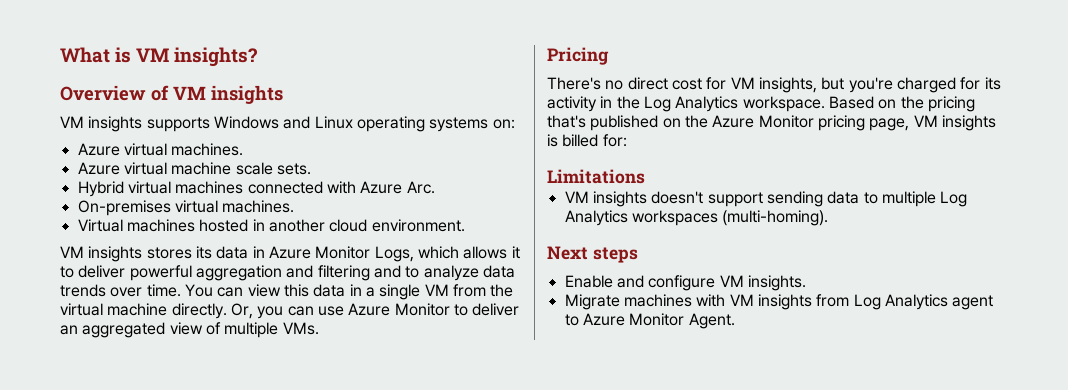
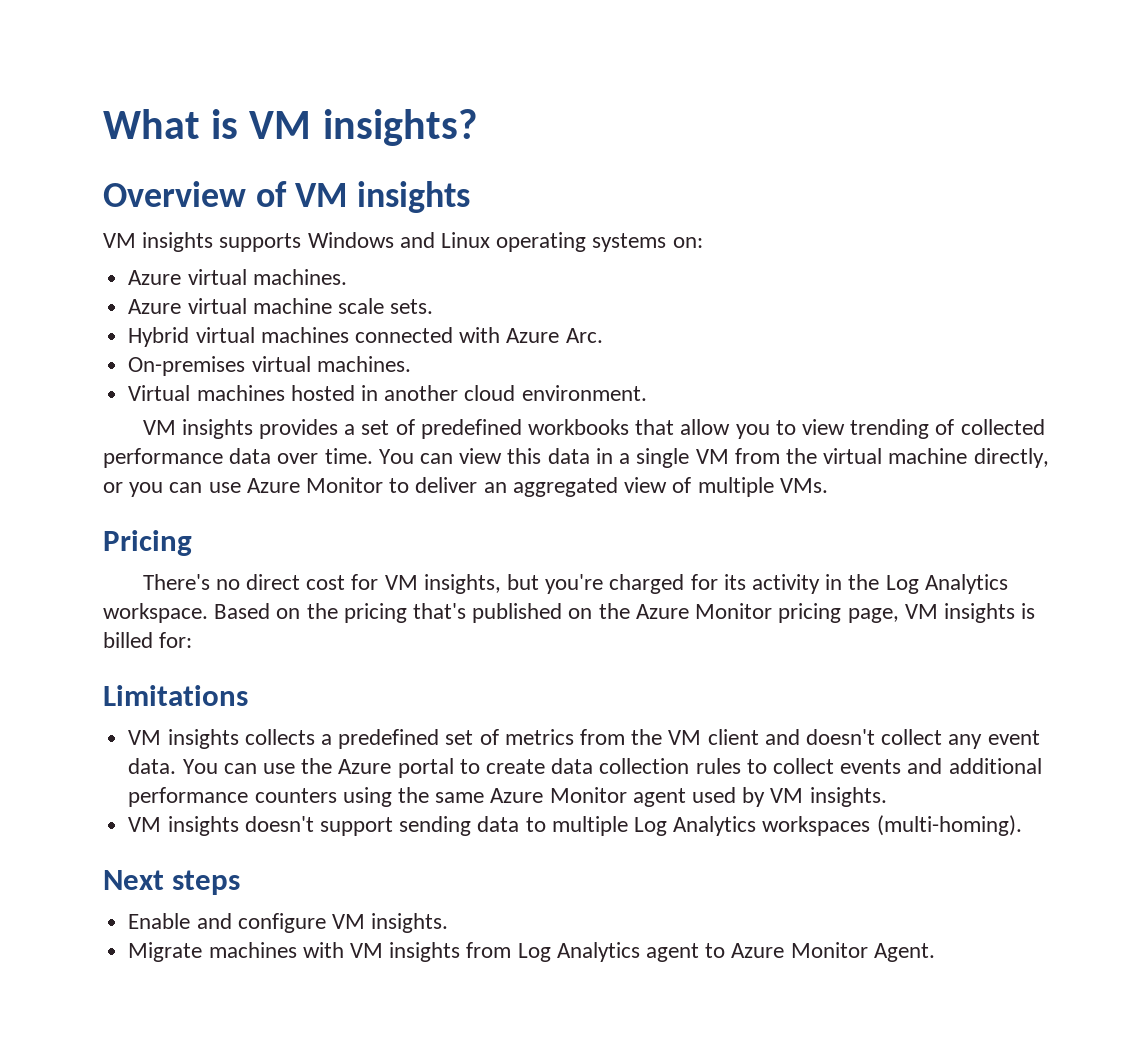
- VM insights stores its data in Azure Monitor Logs, which allows it to deliver powerful aggregation and filtering and to analyze data trends over time.
+ VM insights provides a set of predefined workbooks that allow you to view trending of collected performance data over time.
- You can view this data in a single VM from the virtual machine directly. Or, you can use Azure Monitor to deliver an aggregated view of multiple VMs.
+ You can view this data in a single VM from the virtual machine directly, or you can use Azure Monitor to deliver an aggregated view of multiple VMs.
+ VM insights collects a predefined set of metrics from the VM client and doesn't collect any event data. You can use the Azure portal to create data collection rules to collect events and additional performance counters using the same Azure Monitor agent used by VM insights.

